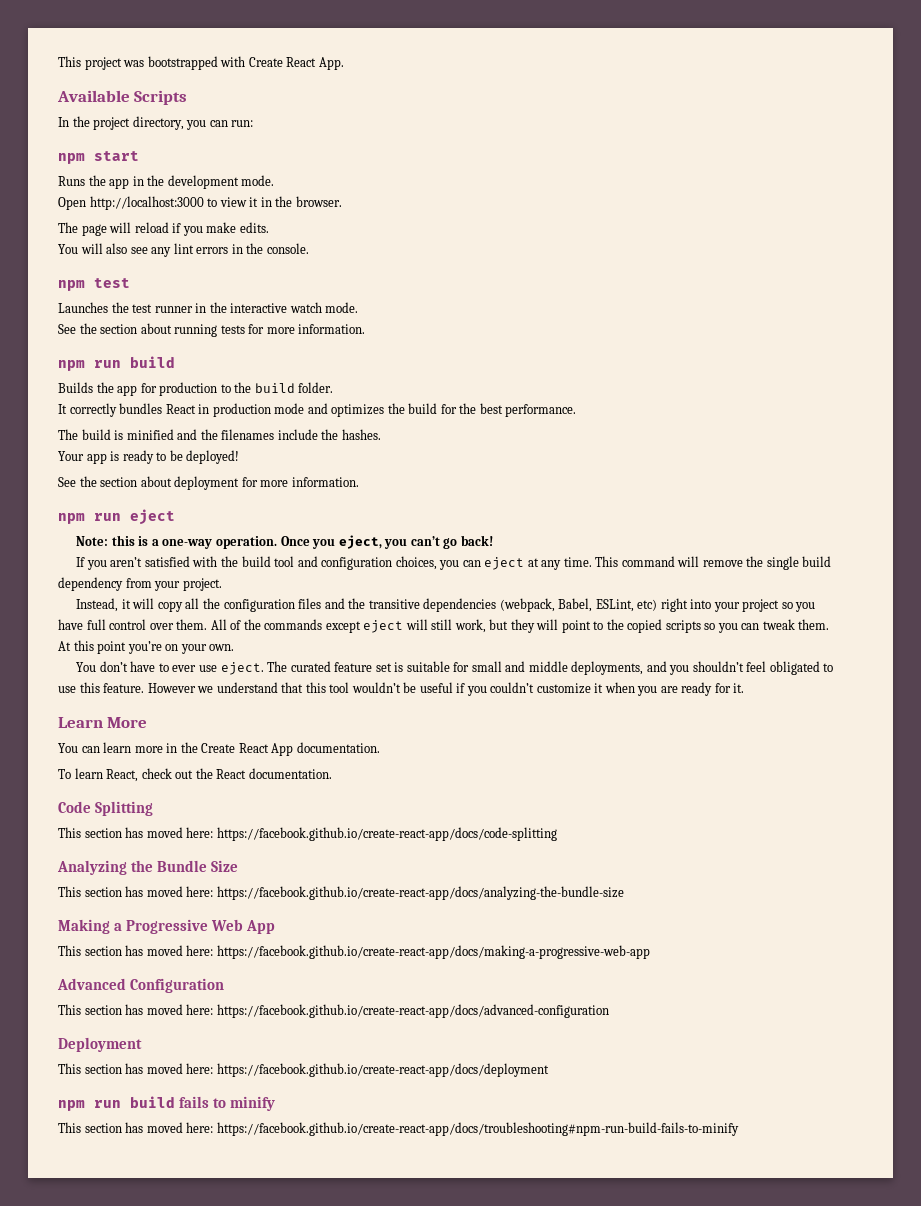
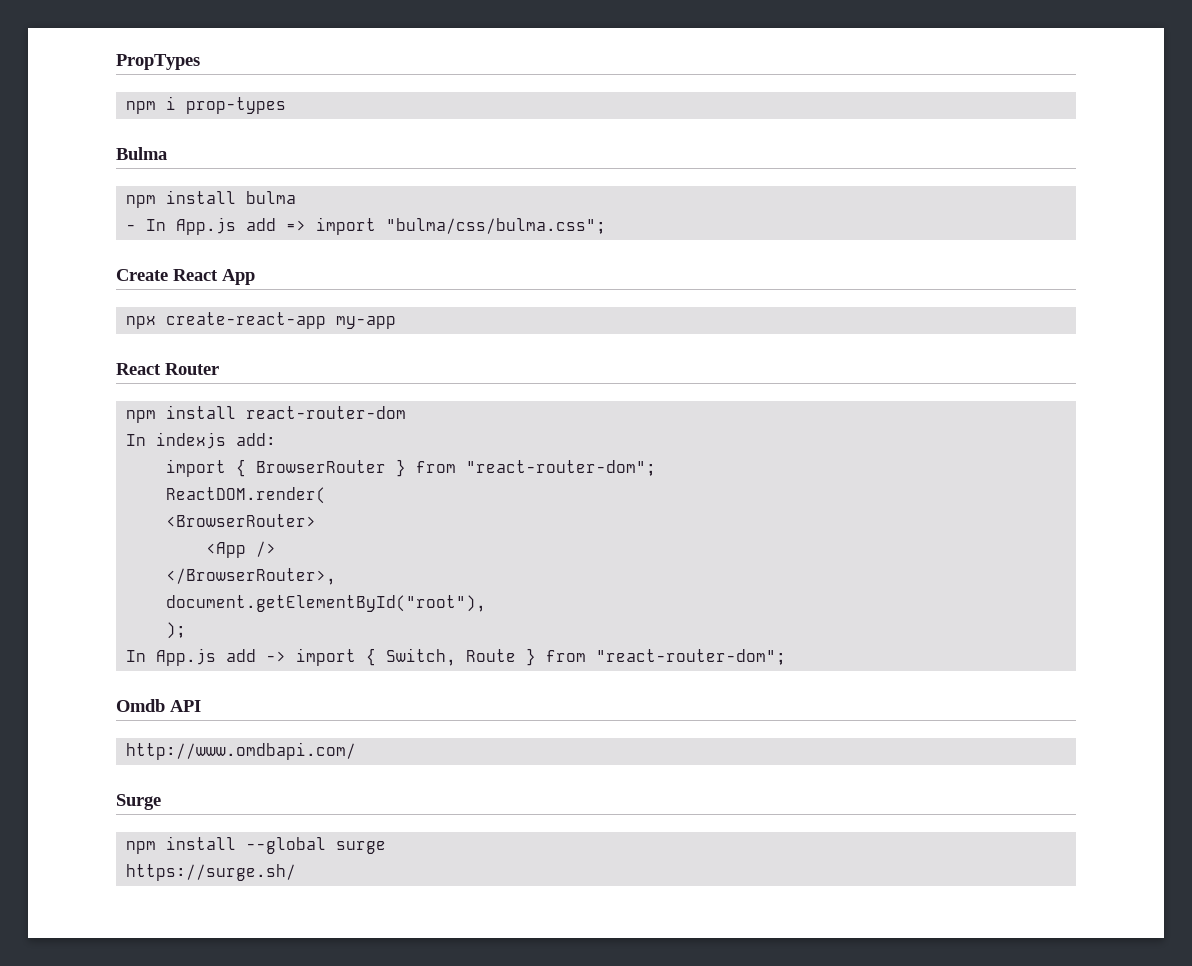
- This project was bootstrapped with Create React App.
- Available Scripts
- In the project directory, you can run:
- npm start
- Runs the app in the development mode.
- Open http://localhost:3000 to view it in the browser.
- The page will reload if you make edits.
- You will also see any lint errors in the console.
- npm test
- Launches the test runner in the interactive watch mode.
- See the section about running tests for more information.
- npm run build
- Builds the app for production to the build folder.
- It correctly bundles React in production mode and optimizes the build for the best performance.
- The build is minified and the filenames include the hashes.
- Your app is ready to be deployed!
- See the section about deployment for more information.
- npm run eject
- Note: this is a one-way operation. Once you eject, you can’t go back!
- If you aren’t satisfied with the build tool and configuration choices, you can eject at any time. This command will remove the single build dependency from your project.
- Instead, it will copy all the configuration files and the transitive dependencies (webpack, Babel, ESLint, etc) right into your project so you have full control over them. All of the commands except eject will still work, but they will point to the copied scripts so you can tweak them. At this point you’re on your own.
- You don’t have to ever use eject. The curated feature set is suitable for small and middle deployments, and you shouldn’t feel obligated to use this feature. However we understand that this tool wouldn’t be useful if you couldn’t customize it when you are ready for it.
- Learn More
- You can learn more in the Create React App documentation.
- To learn React, check out the React documentation.
- Code Splitting
- This section has moved here: https://facebook.github.io/create-react-app/docs/code-splitting
- Analyzing the Bundle Size
- This section has moved here: https://facebook.github.io/create-react-app/docs/analyzing-the-bundle-size
- Making a Progressive Web App
- This section has moved here: https://facebook.github.io/create-react-app/docs/making-a-progressive-web-app
- Advanced Configuration
- This section has moved here: https://facebook.github.io/create-react-app/docs/advanced-configuration
- Deployment
- This section has moved here: https://facebook.github.io/create-react-app/docs/deployment
- npm run build fails to minify
- This section has moved here: https://facebook.github.io/create-react-app/docs/troubleshooting#npm-run-build-fails-to-minify
+ PropTypes
+ npm i prop-types
+ Bulma
+ npm install bulma
+ - In App.js add => import "bulma/css/bulma.css";
+ Create React App
+ npx create-react-app my-app
+ React Router
+ npm install react-router-dom
+ In indexjs add:
+ import { BrowserRouter } from "react-router-dom";
+ ReactDOM.render(
+ <BrowserRouter>
+ <App />
+ </BrowserRouter>,
+ document.getElementById("root"),
+ );
+ In App.js add -> import { Switch, Route } from "react-router-dom";
+ Omdb API
+ http://www.omdbapi.com/
+ Surge
+ npm install --global surge
+ https://surge.sh/

